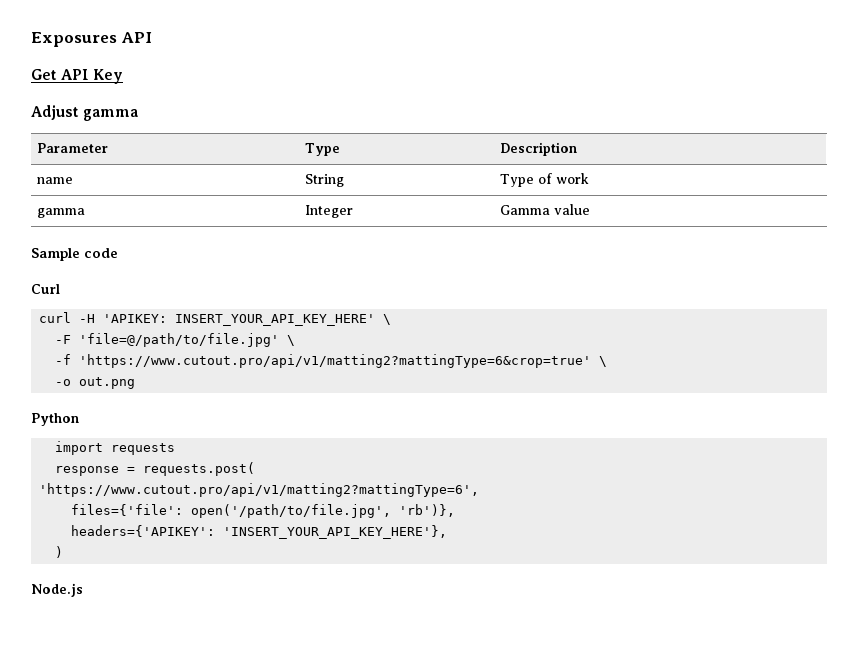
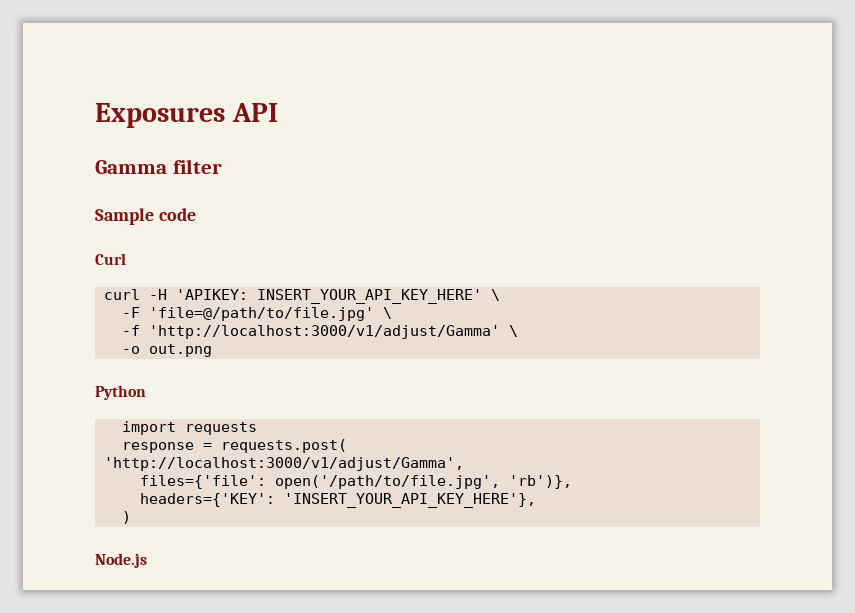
- Get API Key
- Adjust gamma
- Parameter | Type | Description
- name | String | Type of work
- gamma | Integer | Gamma value
+ Gamma filter
- -f 'https://www.cutout.pro/api/v1/matting2?mattingType=6&crop=true' \
+ -f 'http://localhost:3000/v1/adjust/Gamma' \
- 'https://www.cutout.pro/api/v1/matting2?mattingType=6',
+ 'http://localhost:3000/v1/adjust/Gamma',
- headers={'APIKEY': 'INSERT_YOUR_API_KEY_HERE'},
+ headers={'KEY': 'INSERT_YOUR_API_KEY_HERE'},

